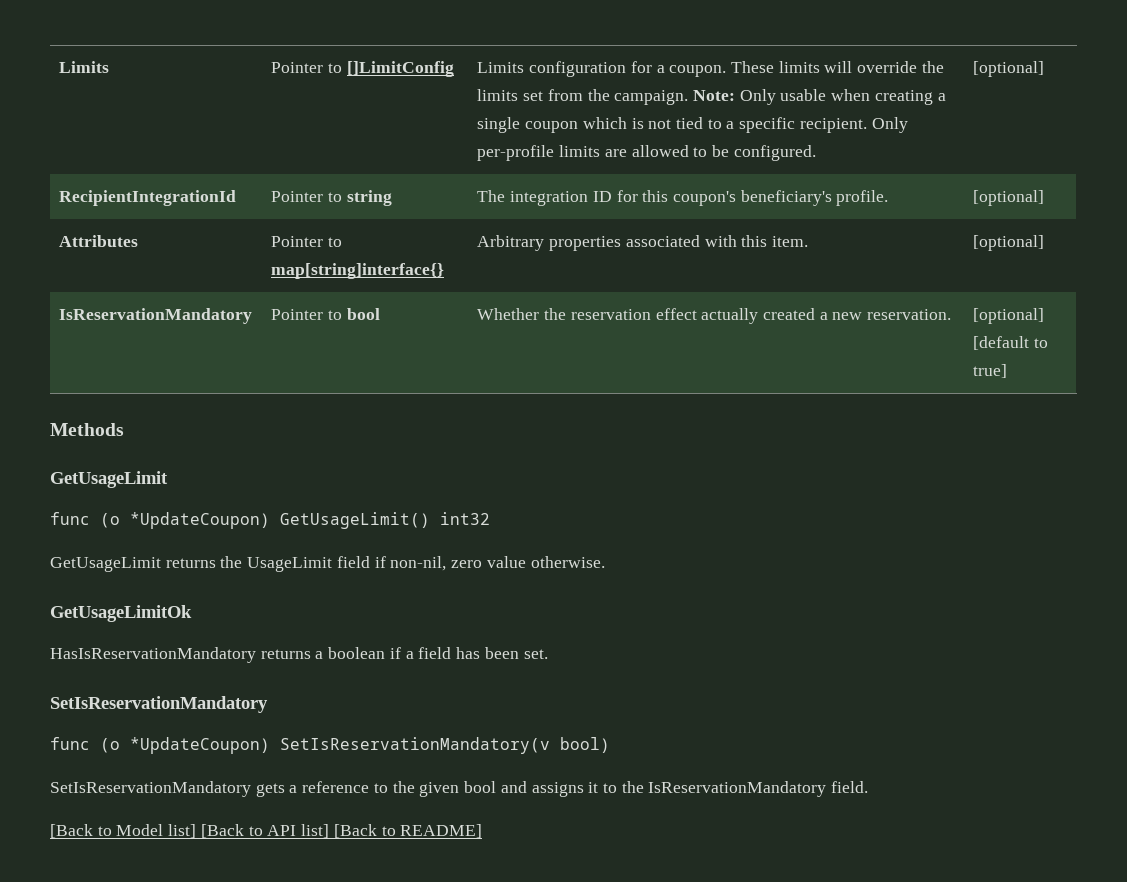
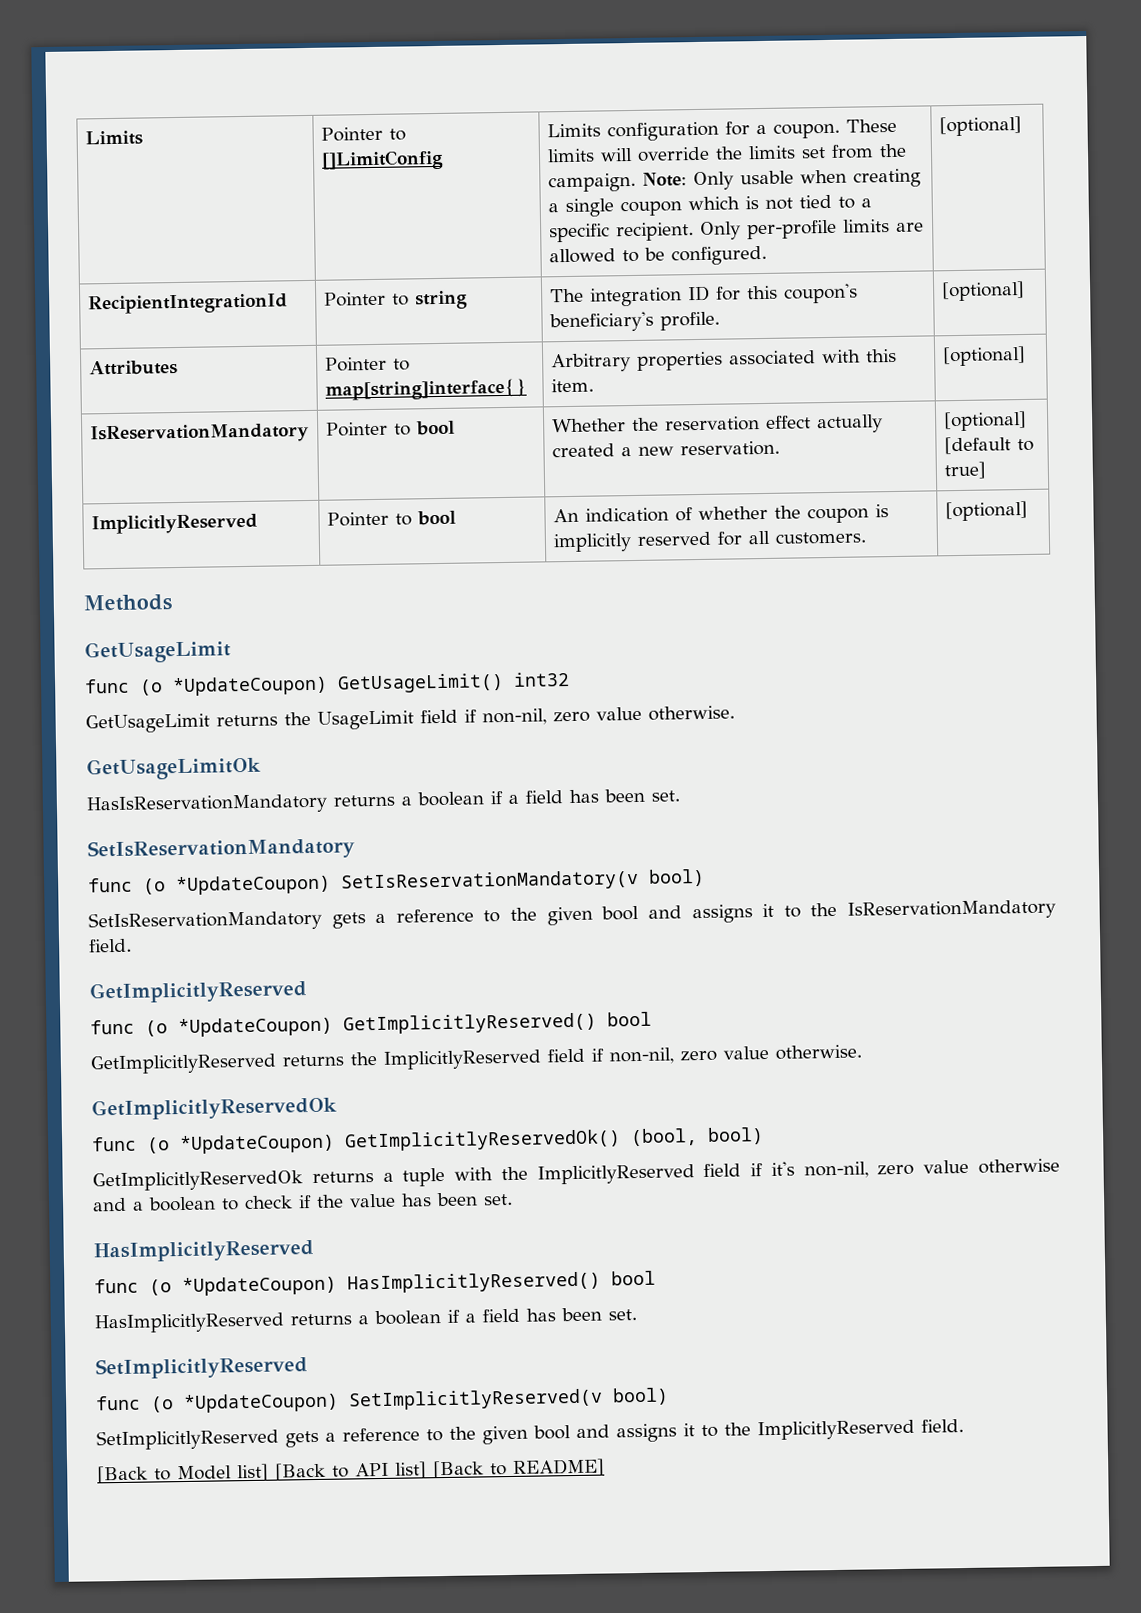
+ ImplicitlyReserved | Pointer to bool | An indication of whether the coupon is implicitly reserved for all customers. | [optional]
  SetIsReservationMandatory gets a reference to the given bool and assigns it to the IsReservationMandatory field.
+ GetImplicitlyReserved
+ func (o *UpdateCoupon) GetImplicitlyReserved() bool
+ GetImplicitlyReserved returns the ImplicitlyReserved field if non-nil, zero value otherwise.
+ GetImplicitlyReservedOk
+ func (o *UpdateCoupon) GetImplicitlyReservedOk() (bool, bool)
+ GetImplicitlyReservedOk returns a tuple with the ImplicitlyReserved field if it's non-nil, zero value otherwise and a boolean to check if the value has been set.
+ HasImplicitlyReserved
+ func (o *UpdateCoupon) HasImplicitlyReserved() bool
+ HasImplicitlyReserved returns a boolean if a field has been set.
+ SetImplicitlyReserved
+ func (o *UpdateCoupon) SetImplicitlyReserved(v bool)
+ SetImplicitlyReserved gets a reference to the given bool and assigns it to the ImplicitlyReserved field.

